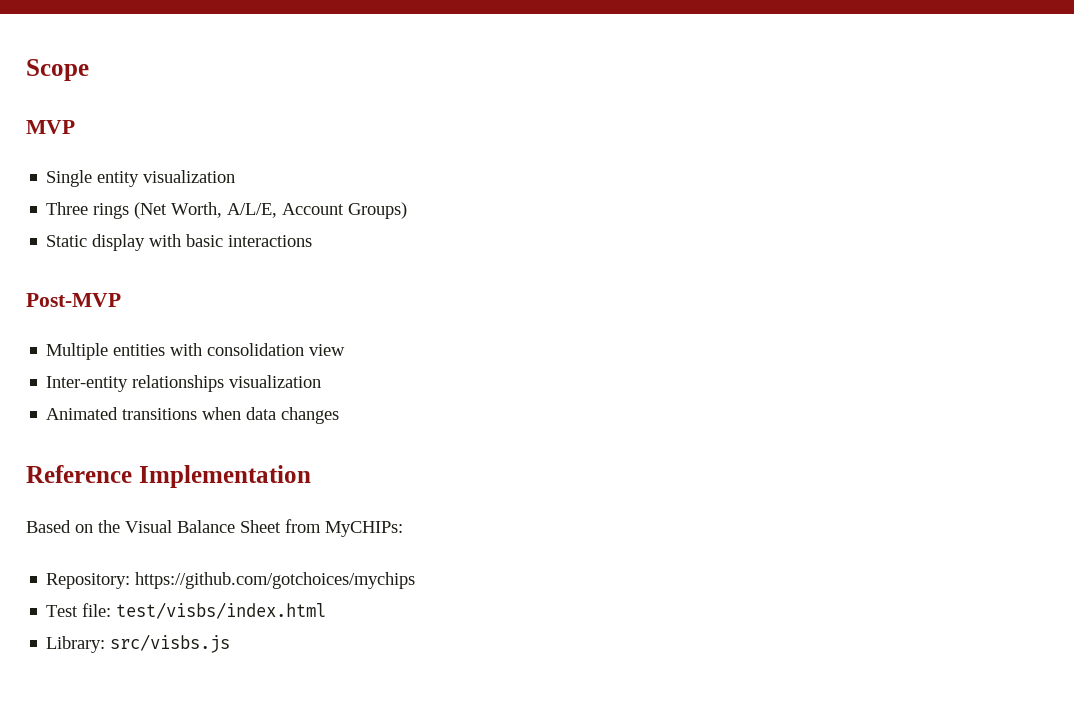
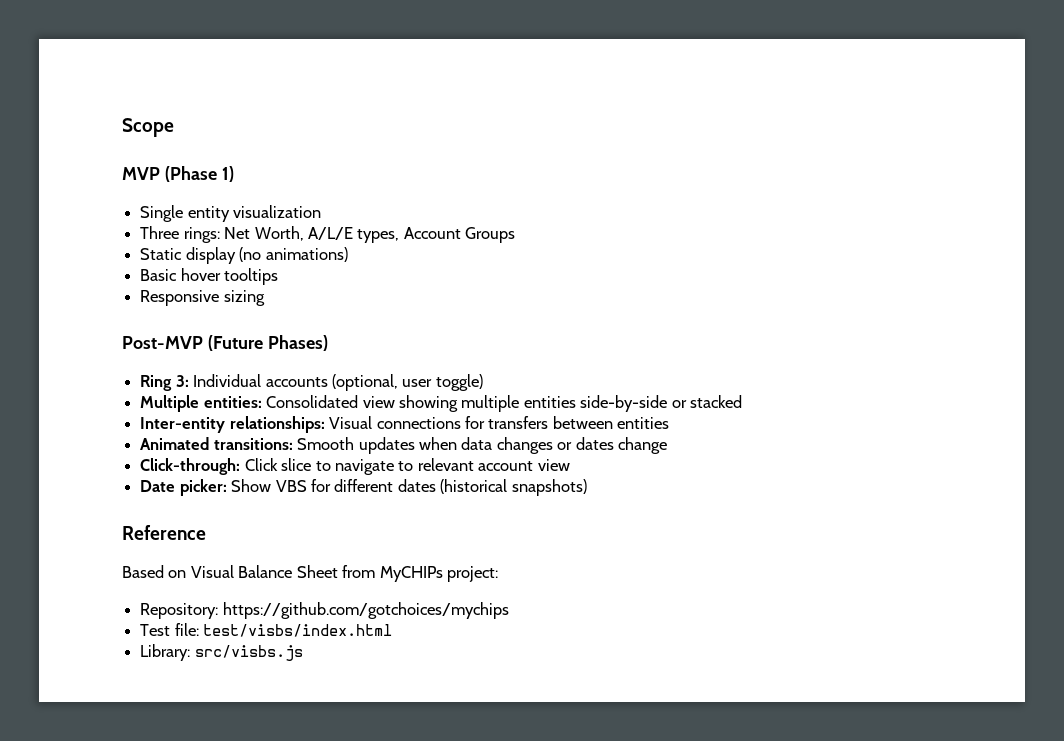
- MVP
+ MVP (Phase 1)
- Three rings (Net Worth, A/L/E, Account Groups)
- Static display with basic interactions
- Post-MVP
- Multiple entities with consolidation view
- Inter-entity relationships visualization
- Animated transitions when data changes
+ Three rings: Net Worth, A/L/E types, Account Groups
+ Static display (no animations)
+ Basic hover tooltips
+ Responsive sizing
+ Post-MVP (Future Phases)
+ Ring 3: Individual accounts (optional, user toggle)
+ Multiple entities: Consolidated view showing multiple entities side-by-side or stacked
+ Inter-entity relationships: Visual connections for transfers between entities
+ Animated transitions: Smooth updates when data changes or dates change
+ Click-through: Click slice to navigate to relevant account view
+ Date picker: Show VBS for different dates (historical snapshots)
- Reference Implementation
+ Reference
- Based on the Visual Balance Sheet from MyCHIPs:
+ Based on Visual Balance Sheet from MyCHIPs project:

